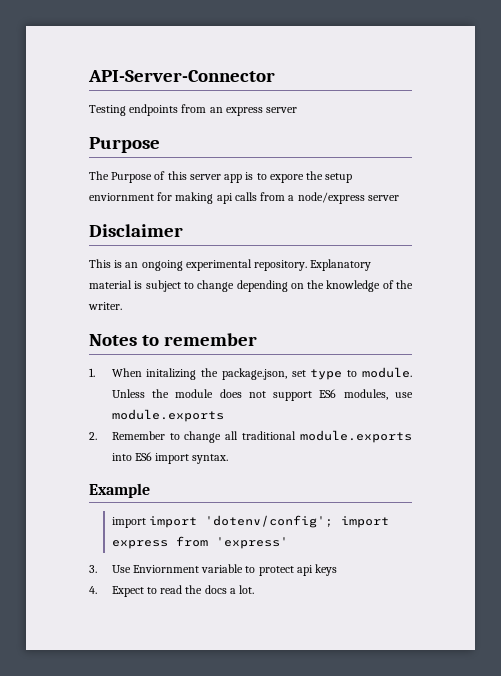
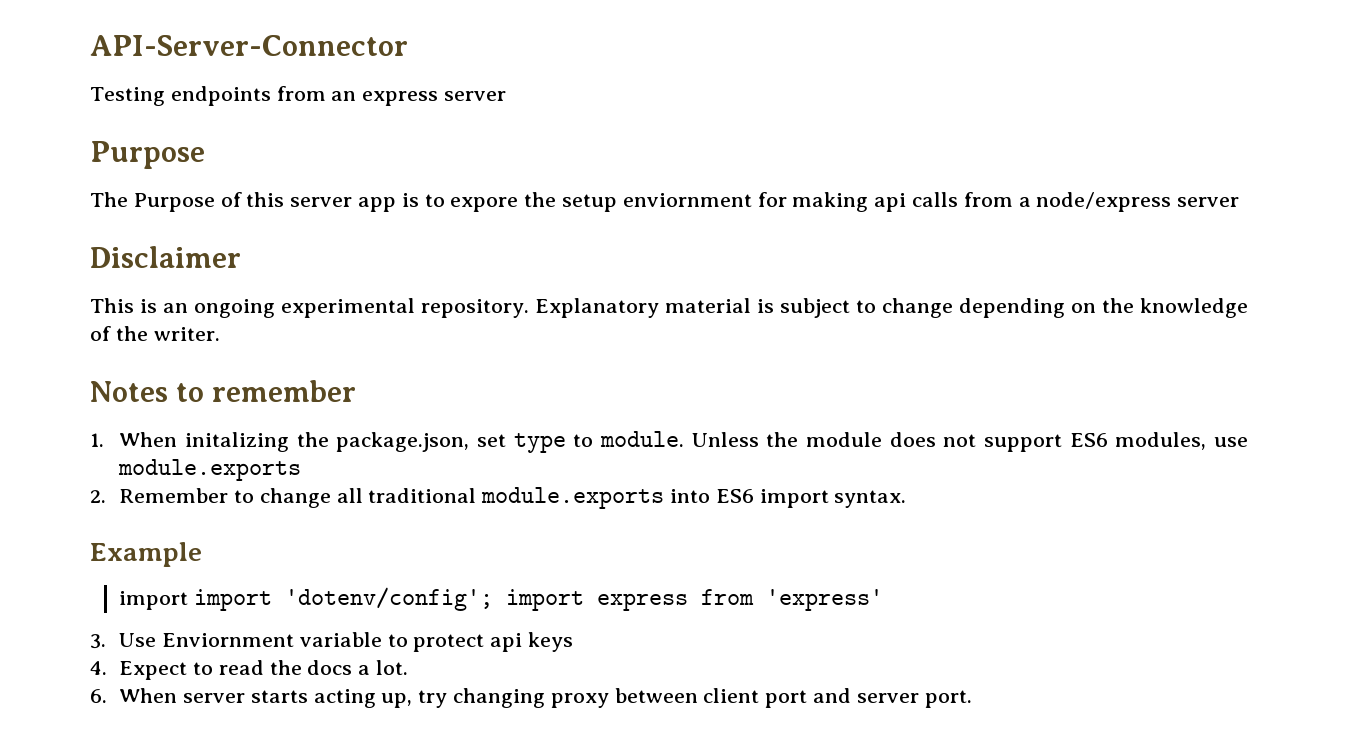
+ 6. When server starts acting up, try changing proxy between client port and server port.

